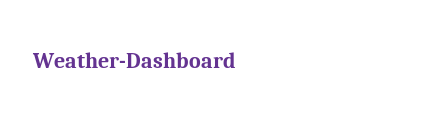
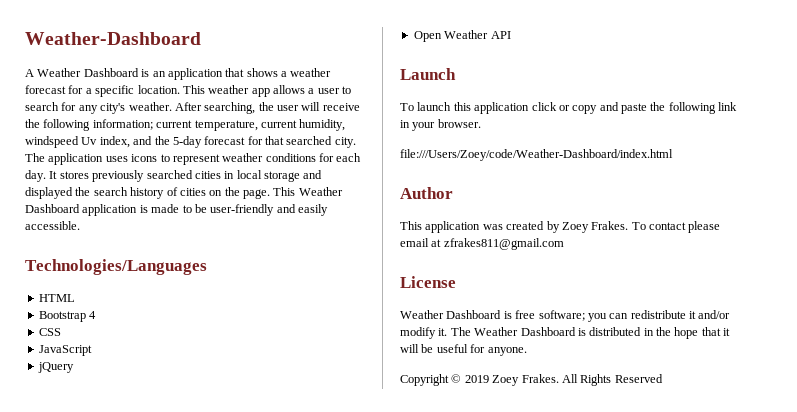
+ A Weather Dashboard is an application that shows a weather forecast for a specific location. This weather app allows a user to search for any city's weather. After searching, the user will receive the following information; current temperature, current humidity, windspeed Uv index, and the 5-day forecast for that searched city. The application uses icons to represent weather conditions for each day. It stores previously searched cities in local storage and displayed the search history of cities on the page. This Weather Dashboard application is made to be user-friendly and easily accessible.
+ Technologies/Languages
+ HTML
+ Bootstrap 4
+ CSS
+ JavaScript
+ jQuery
+ Open Weather API
+ Launch
+ To launch this application click or copy and paste the following link in your browser.
+ file:///Users/Zoey/code/Weather-Dashboard/index.html
+ Author
+ This application was created by Zoey Frakes. To contact please email at zfrakes811@gmail.com
+ License
+ Weather Dashboard is free software; you can redistribute it and/or modify it. The Weather Dashboard is distributed in the hope that it will be useful for anyone.
+ Copyright © 2019 Zoey Frakes. All Rights Reserved

